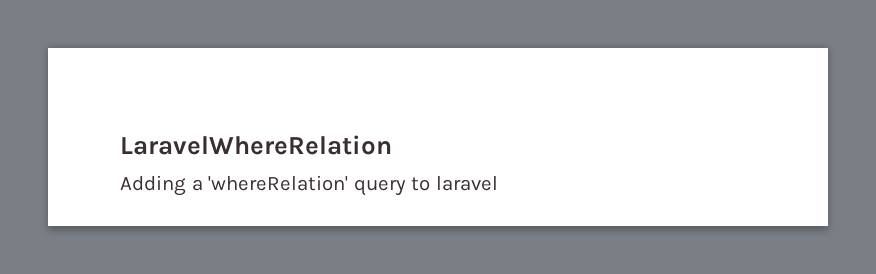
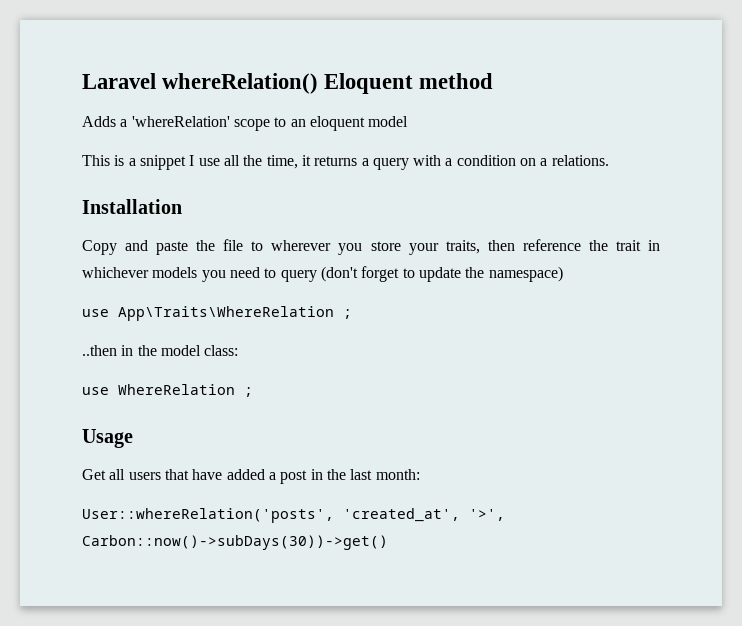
- LaravelWhereRelation
- Adding a 'whereRelation' query to laravel
+ Laravel whereRelation() Eloquent method
+ Adds a 'whereRelation' scope to an eloquent model
+ This is a snippet I use all the time, it returns a query with a condition on a relations.
+ Installation
+ Copy and paste the file to wherever you store your traits, then reference the trait in whichever models you need to query (don't forget to update the namespace)
+ use App\Traits\WhereRelation ;
+ ..then in the model class:
+ use WhereRelation ;
+ Usage
+ Get all users that have added a post in the last month:
+ User::whereRelation('posts', 'created_at', '>', Carbon::now()->subDays(30))->get()

